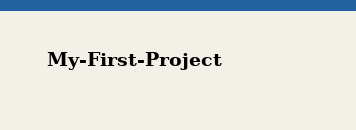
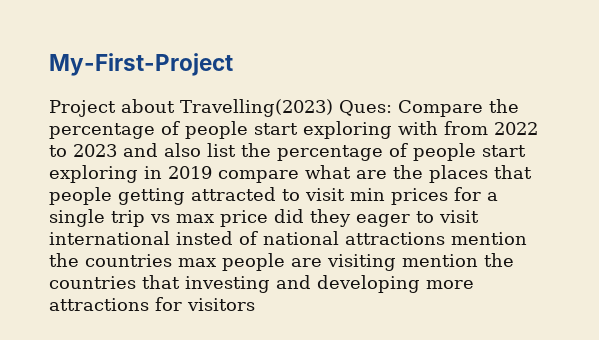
+ Project about Travelling(2023) Ques: Compare the percentage of people start exploring with from 2022 to 2023 and also list the percentage of people start exploring in 2019 compare what are the places that people getting attracted to visit min prices for a single trip vs max price did they eager to visit international insted of national attractions mention the countries max people are visiting mention the countries that investing and developing more attractions for visitors

